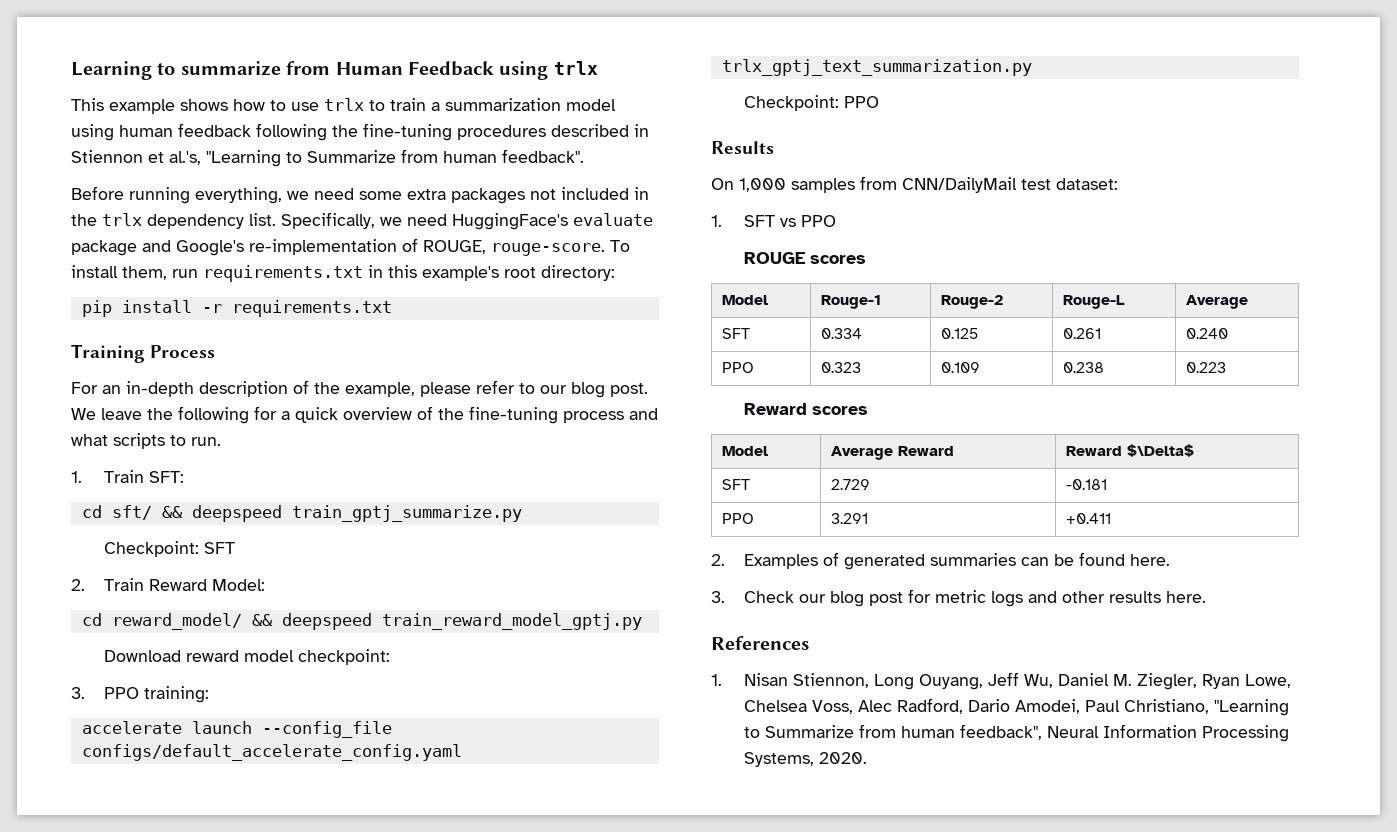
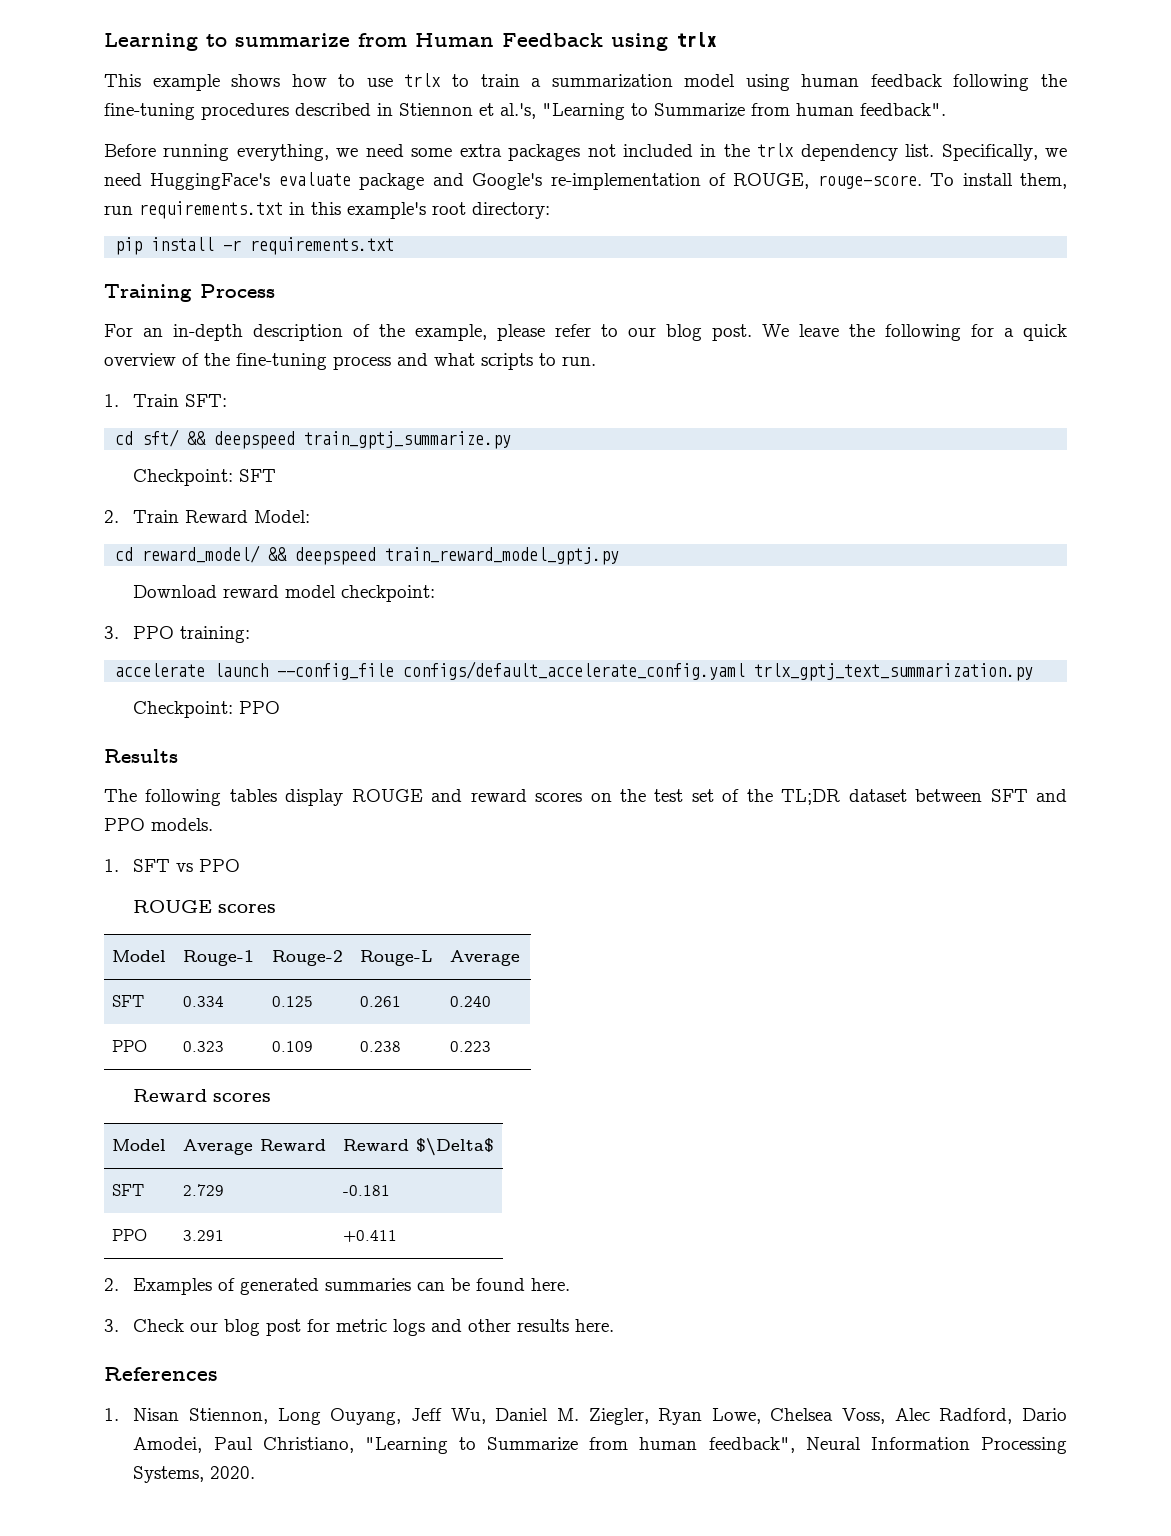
- On 1,000 samples from CNN/DailyMail test dataset:
+ The following tables display ROUGE and reward scores on the test set of the TL;DR dataset between SFT and PPO models.

